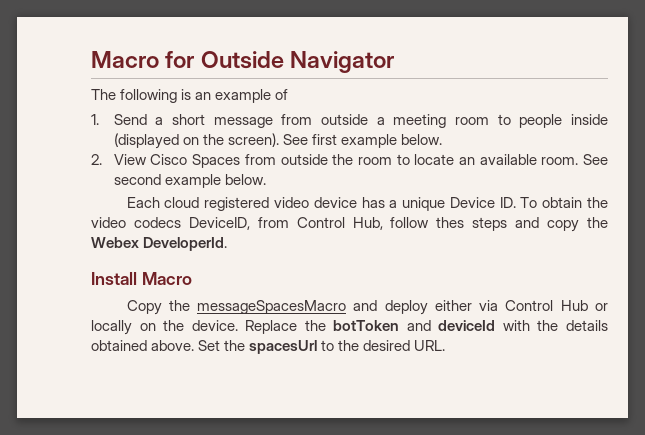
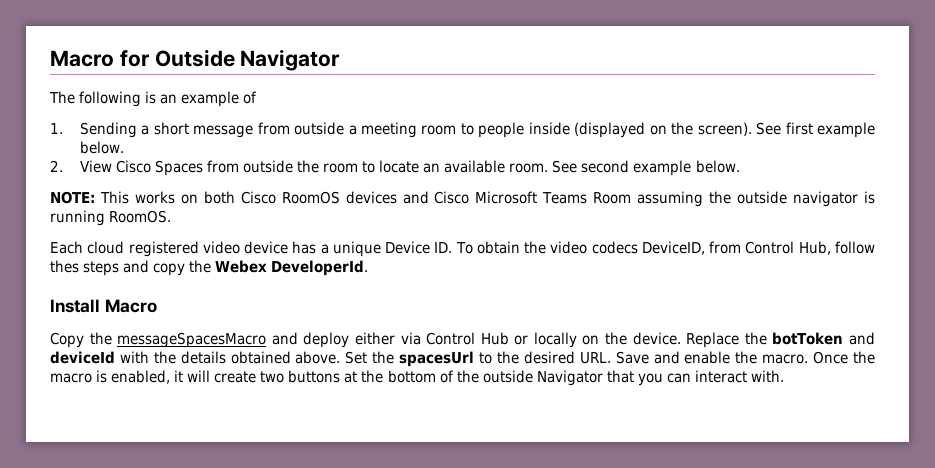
- 1. Send a short message from outside a meeting room to people inside (displayed on the screen).
+ 1. Sending a short message from outside a meeting room to people inside (displayed on the screen).
+ NOTE: This works on both Cisco RoomOS devices and Cisco Microsoft Teams Room assuming the outside navigator is running RoomOS.
- Set the spacesUrl to the desired URL.
+ Set the spacesUrl to the desired URL. Save and enable the macro. Once the macro is enabled, it will create two buttons at the bottom of the outside Navigator that you can interact with.

